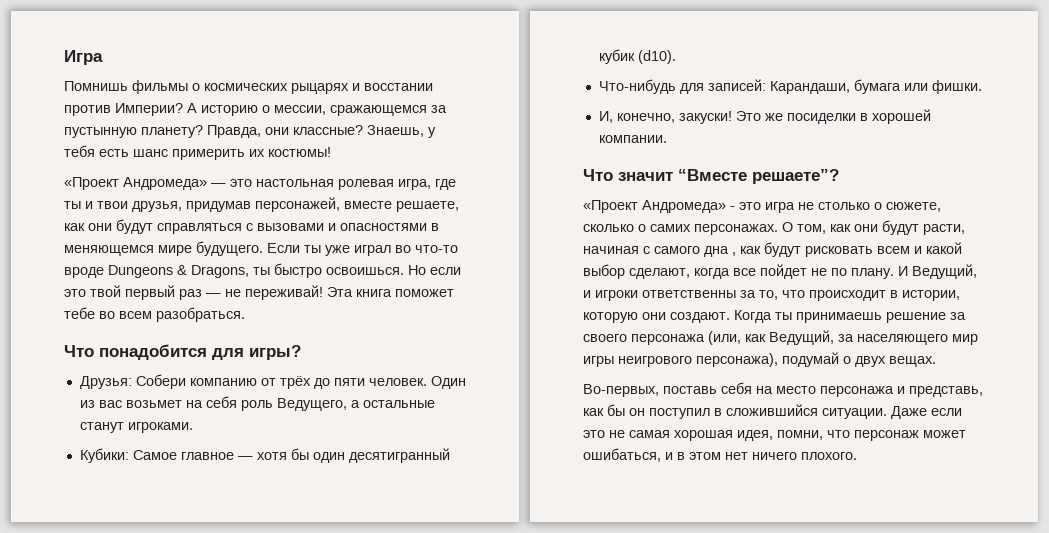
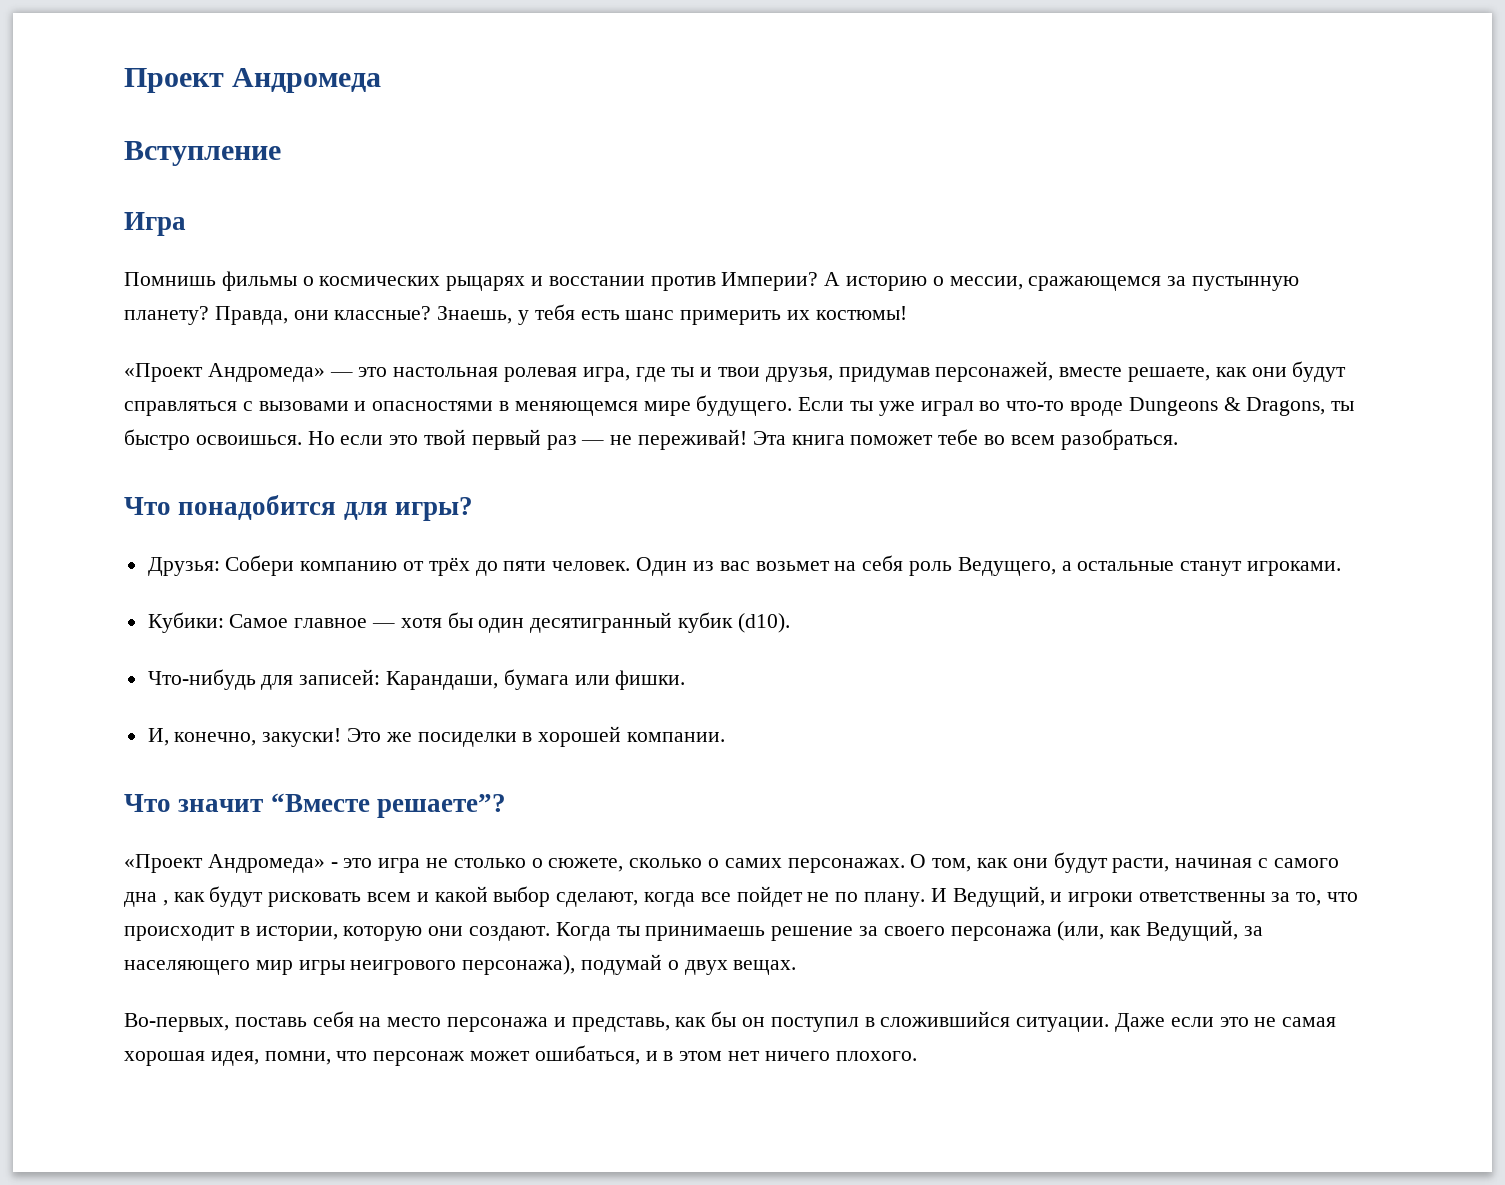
+ Проект Андромеда
+ Вступление

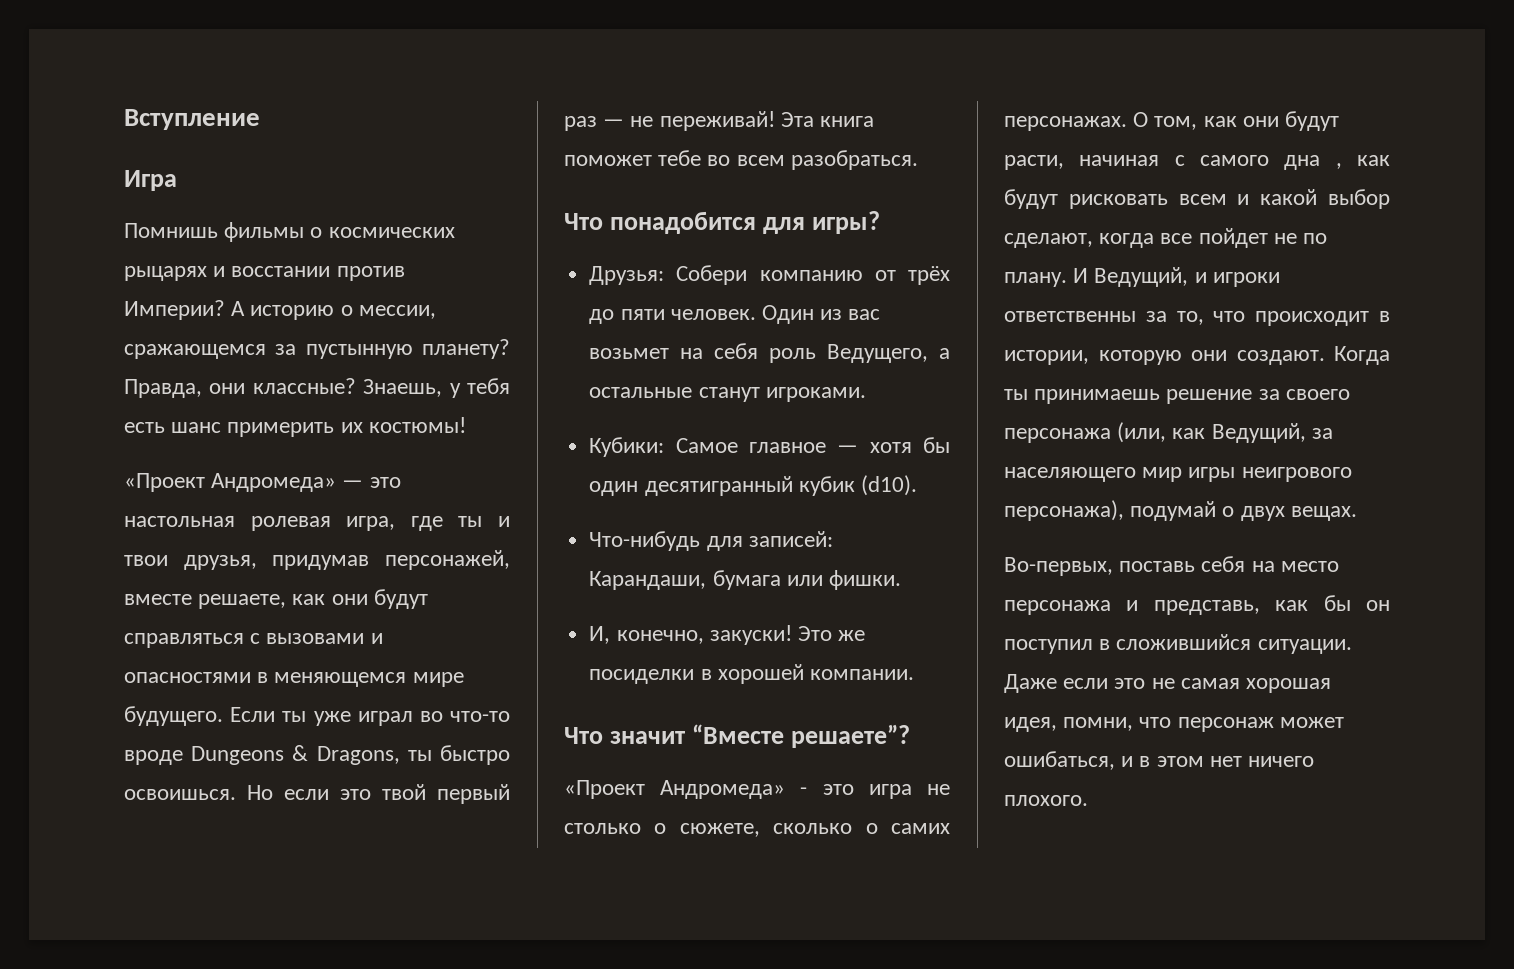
- Проект Андромеда

